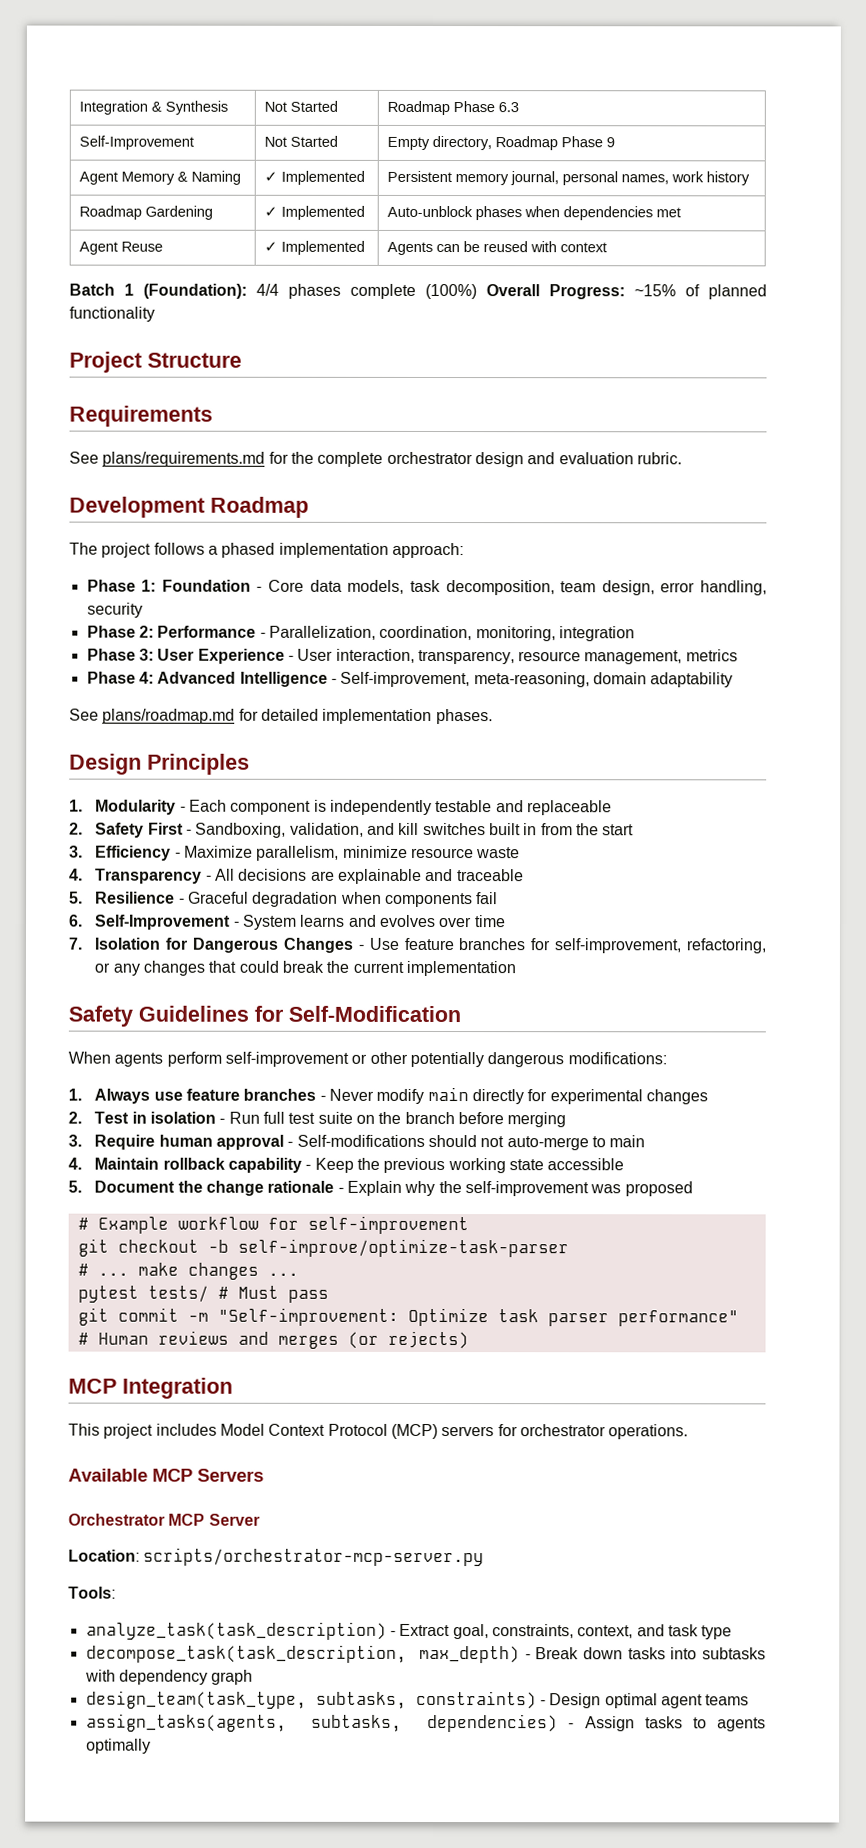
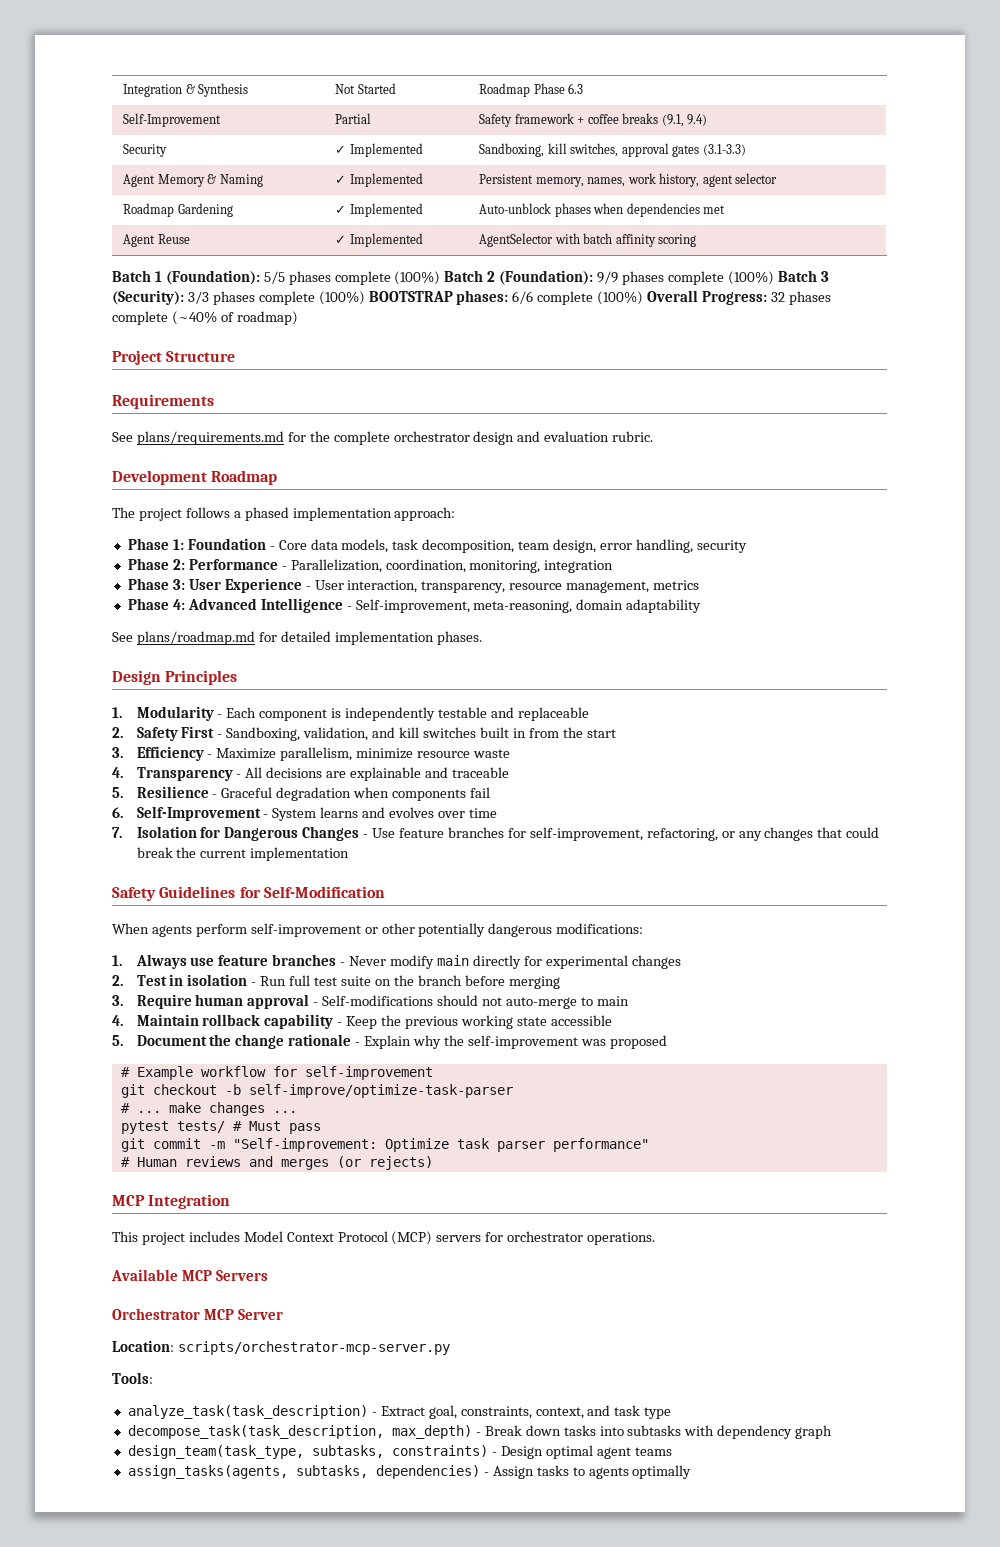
- Self-Improvement | Not Started | Empty directory, Roadmap Phase 9
+ Self-Improvement | Partial | Safety framework + coffee breaks (9.1, 9.4)
+ Security | ✓ Implemented | Sandboxing, kill switches, approval gates (3.1-3.3)
- Agent Memory & Naming | ✓ Implemented | Persistent memory journal, personal names, work history
+ Agent Memory & Naming | ✓ Implemented | Persistent memory, names, work history, agent selector
- Agent Reuse | ✓ Implemented | Agents can be reused with context
+ Agent Reuse | ✓ Implemented | AgentSelector with batch affinity scoring
- Batch 1 (Foundation): 4/4 phases complete (100%) Overall Progress: ~15% of planned functionality
+ Batch 1 (Foundation): 5/5 phases complete (100%) Batch 2 (Foundation): 9/9 phases complete (100%) Batch 3 (Security): 3/3 phases complete (100%) BOOTSTRAP phases: 6/6 complete (100%) Overall Progress: 32 phases complete (~40% of roadmap)

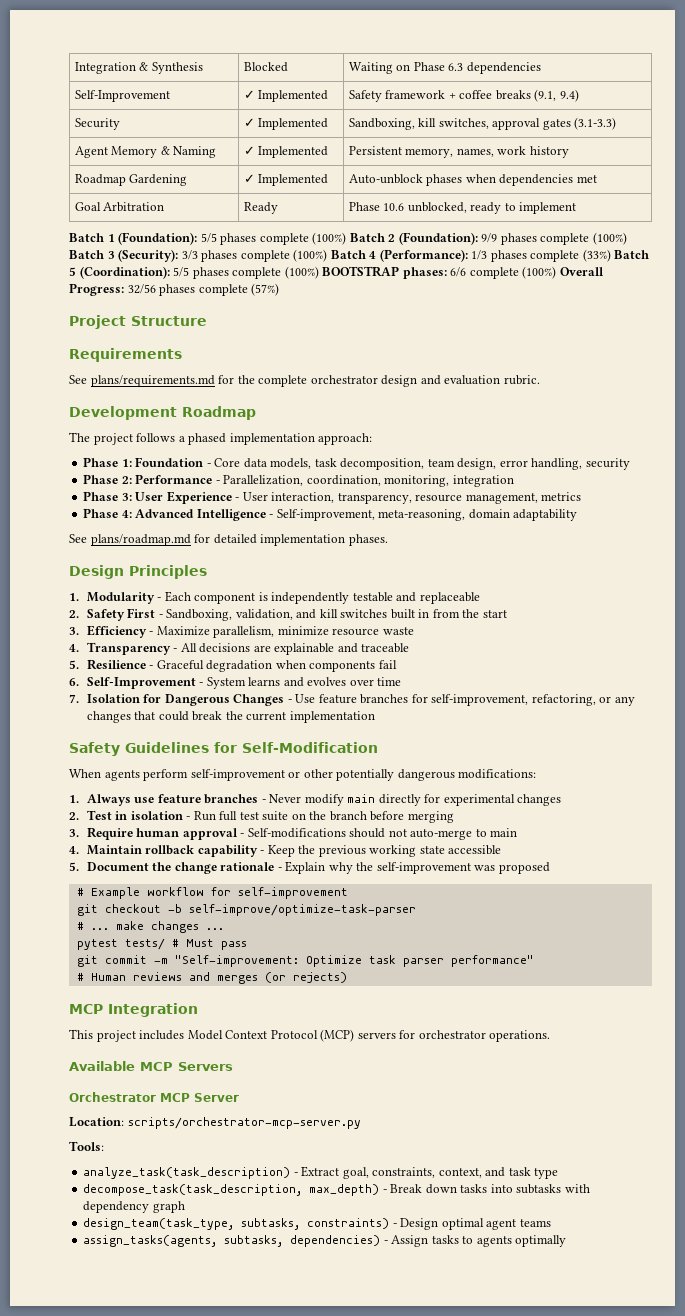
- Integration & Synthesis | Not Started | Roadmap Phase 6.3
+ Integration & Synthesis | Blocked | Waiting on Phase 6.3 dependencies
- Self-Improvement | Partial | Safety framework + coffee breaks (9.1, 9.4)
+ Self-Improvement | ✓ Implemented | Safety framework + coffee breaks (9.1, 9.4)
- Agent Memory & Naming | ✓ Implemented | Persistent memory, names, work history, agent selector
+ Agent Memory & Naming | ✓ Implemented | Persistent memory, names, work history
- Agent Reuse | ✓ Implemented | AgentSelector with batch affinity scoring
+ Goal Arbitration | Ready | Phase 10.6 unblocked, ready to implement
- Batch 1 (Foundation): 5/5 phases complete (100%) Batch 2 (Foundation): 9/9 phases complete (100%) Batch 3 (Security): 3/3 phases complete (100%) BOOTSTRAP phases: 6/6 complete (100%) Overall Progress: 32 phases complete (~40% of roadmap)
+ Batch 1 (Foundation): 5/5 phases complete (100%) Batch 2 (Foundation): 9/9 phases complete (100%) Batch 3 (Security): 3/3 phases complete (100%) Batch 4 (Performance): 1/3 phases complete (33%) Batch 5 (Coordination): 5/5 phases complete (100%) BOOTSTRAP phases: 6/6 complete (100%) Overall Progress: 32/56 phases complete (57%)

